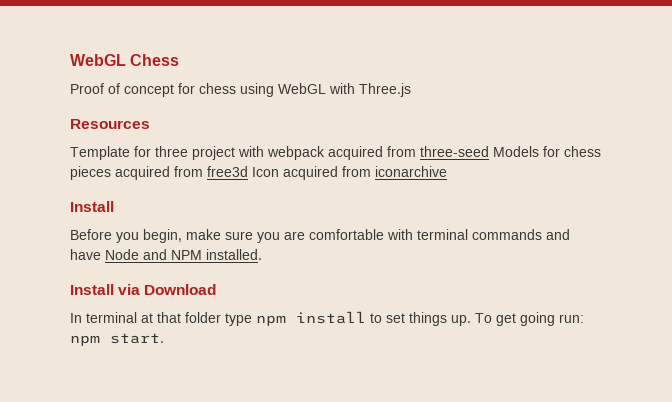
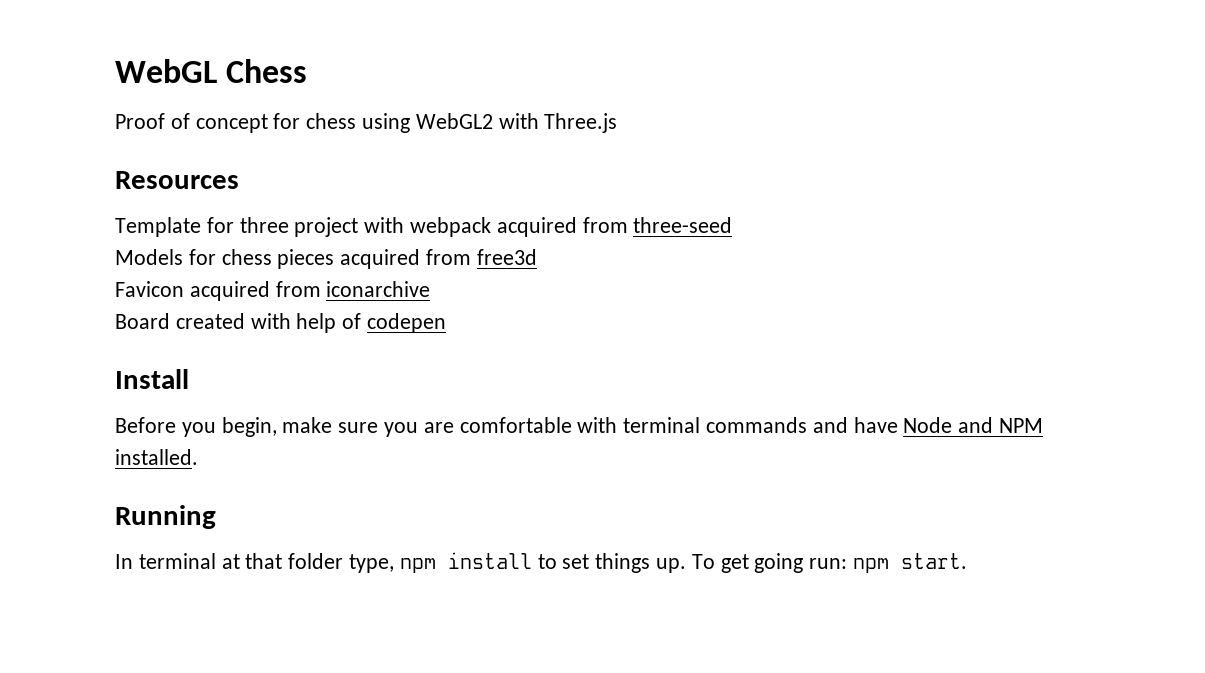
- Proof of concept for chess using WebGL with Three.js
+ Proof of concept for chess using WebGL2 with Three.js
- Template for three project with webpack acquired from three-seed Models for chess pieces acquired from free3d Icon acquired from iconarchive
+ Template for three project with webpack acquired from three-seed
+ Models for chess pieces acquired from free3d
+ Favicon acquired from iconarchive
+ Board created with help of codepen
- Install via Download
+ Running
- In terminal at that folder type npm install to set things up.
+ In terminal at that folder type, npm install to set things up.

